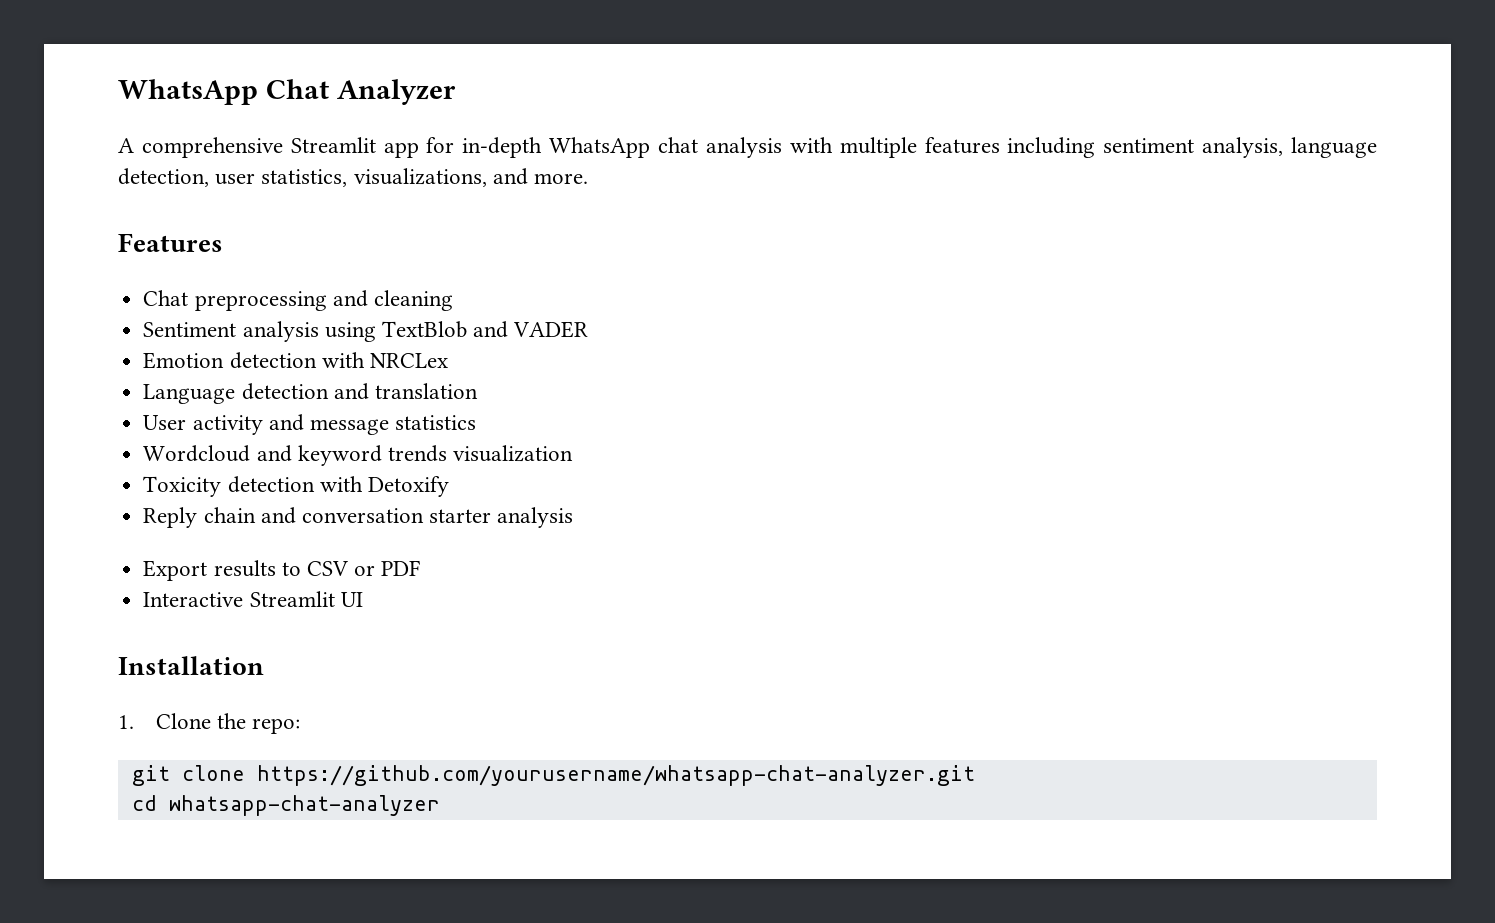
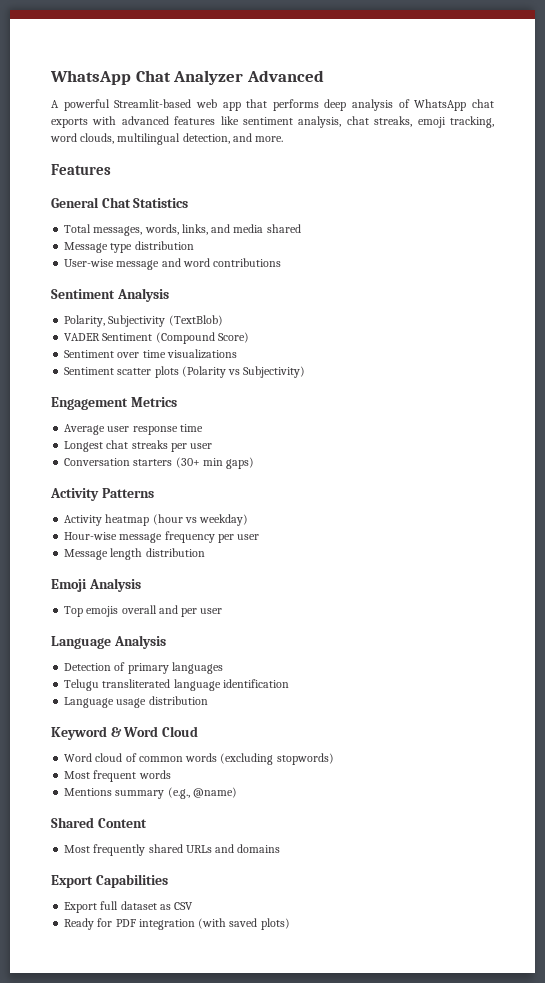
- WhatsApp Chat Analyzer
+ WhatsApp Chat Analyzer Advanced
- A comprehensive Streamlit app for in-depth WhatsApp chat analysis with multiple features including sentiment analysis, language detection, user statistics, visualizations, and more.
+ A powerful Streamlit-based web app that performs deep analysis of WhatsApp chat exports with advanced features like sentiment analysis, chat streaks, emoji tracking, word clouds, multilingual detection, and more.
  Features
- Chat preprocessing and cleaning
- Sentiment analysis using TextBlob and VADER
- Emotion detection with NRCLex
- Language detection and translation
- User activity and message statistics
- Wordcloud and keyword trends visualization
- Toxicity detection with Detoxify
- Reply chain and conversation starter analysis
- Export results to CSV or PDF
- Interactive Streamlit UI
- Installation
- 1. Clone the repo:
- git clone https://github.com/yourusername/whatsapp-chat-analyzer.git
- cd whatsapp-chat-analyzer
+ General Chat Statistics
+ Total messages, words, links, and media shared
+ Message type distribution
+ User-wise message and word contributions
+ Sentiment Analysis
+ Polarity, Subjectivity (TextBlob)
+ VADER Sentiment (Compound Score)
+ Sentiment over time visualizations
+ Sentiment scatter plots (Polarity vs Subjectivity)
+ Engagement Metrics
+ Average user response time
+ Longest chat streaks per user
+ Conversation starters (30+ min gaps)
+ Activity Patterns
+ Activity heatmap (hour vs weekday)
+ Hour-wise message frequency per user
+ Message length distribution
+ Emoji Analysis
+ Top emojis overall and per user
+ Language Analysis
+ Detection of primary languages
+ Telugu transliterated language identification
+ Language usage distribution
+ Keyword & Word Cloud
+ Word cloud of common words (excluding stopwords)
+ Most frequent words
+ Mentions summary (e.g., @name)
+ Shared Content
+ Most frequently shared URLs and domains
+ Export Capabilities
+ Export full dataset as CSV
+ Ready for PDF integration (with saved plots)

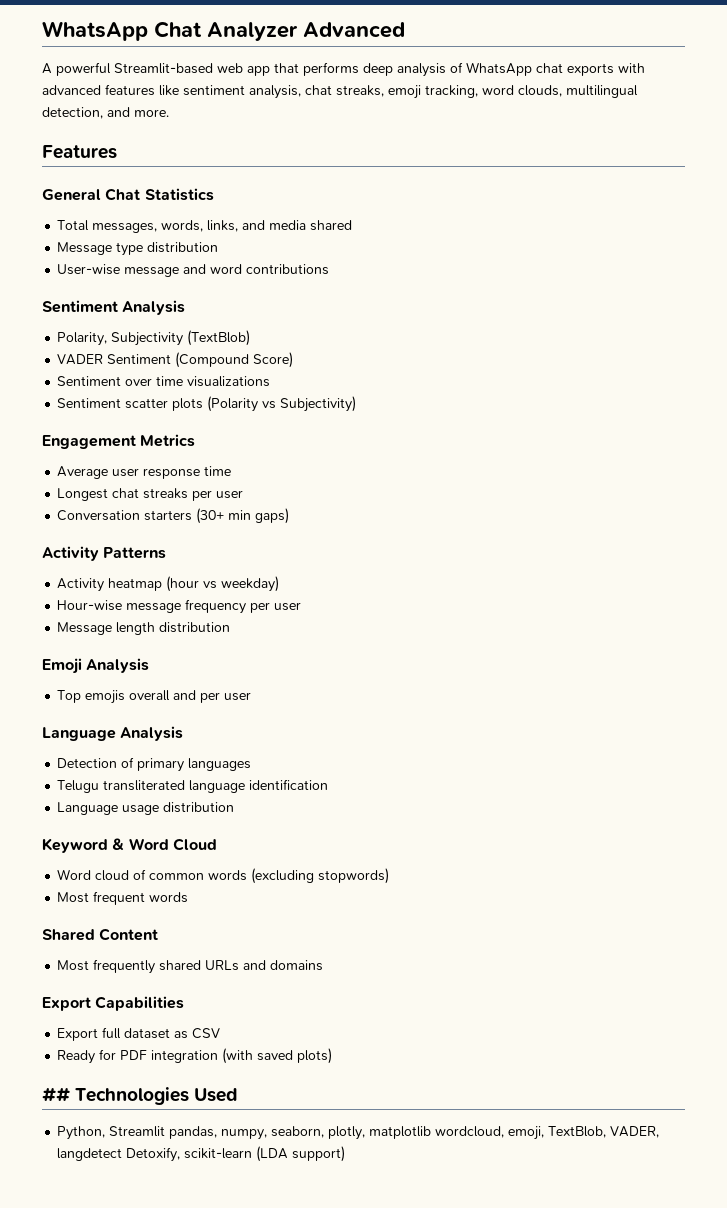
- Mentions summary (e.g., @name)
+ ## Technologies Used
+ Python, Streamlit pandas, numpy, seaborn, plotly, matplotlib wordcloud, emoji, TextBlob, VADER, langdetect Detoxify, scikit-learn (LDA support)

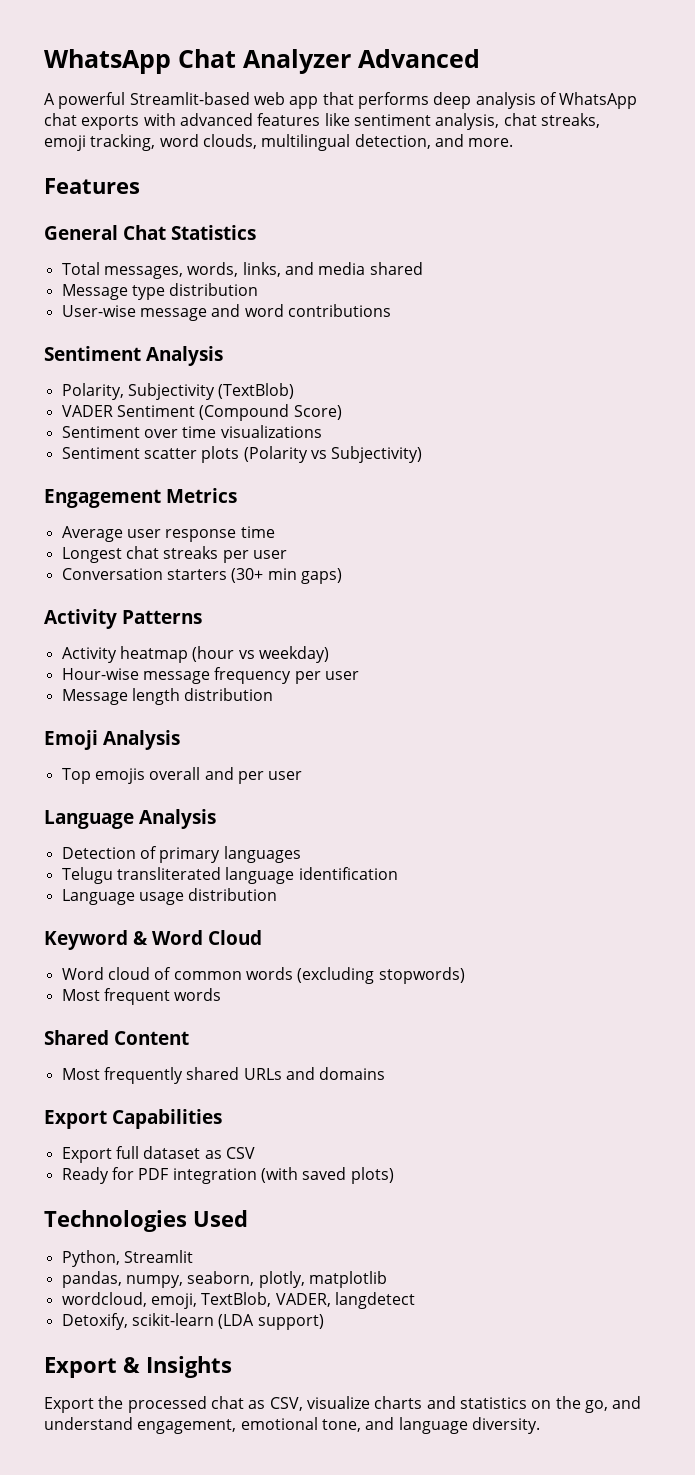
- ## Technologies Used
+ Technologies Used
- Python, Streamlit pandas, numpy, seaborn, plotly, matplotlib wordcloud, emoji, TextBlob, VADER, langdetect Detoxify, scikit-learn (LDA support)
+ Python, Streamlit
+ pandas, numpy, seaborn, plotly, matplotlib
+ wordcloud, emoji, TextBlob, VADER, langdetect
+ Detoxify, scikit-learn (LDA support)
+ Export & Insights
+ Export the processed chat as CSV, visualize charts and statistics on the go, and understand engagement, emotional tone, and language diversity.

